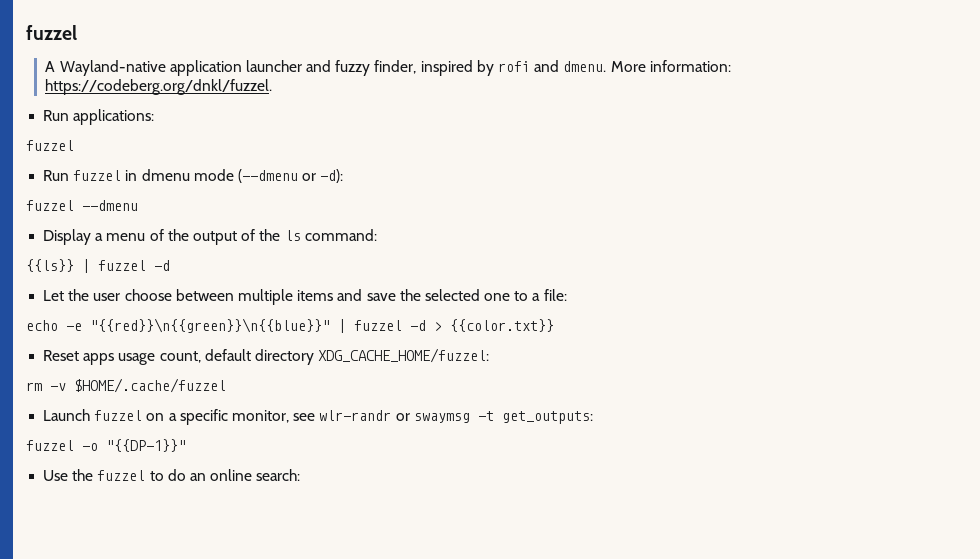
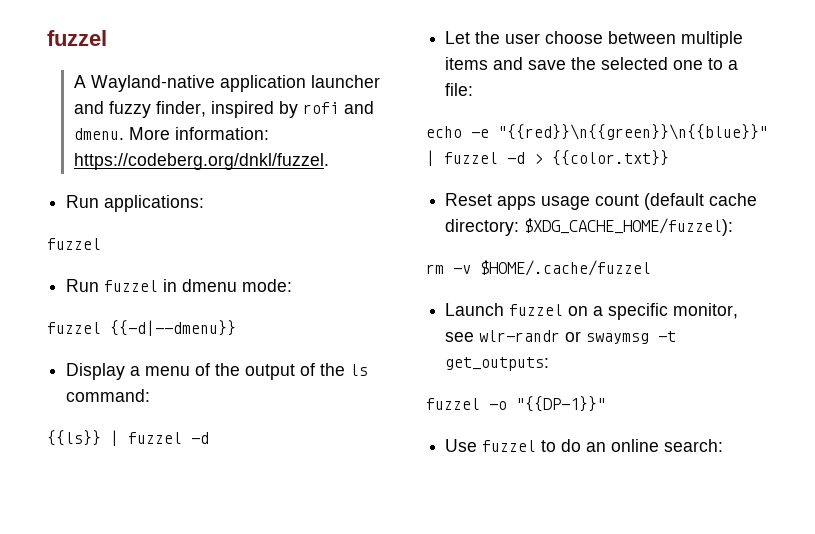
- Run fuzzel in dmenu mode (--dmenu or -d):
- fuzzel --dmenu
+ Run fuzzel in dmenu mode:
+ fuzzel {{-d|--dmenu}}
- Reset apps usage count, default directory XDG_CACHE_HOME/fuzzel:
+ Reset apps usage count (default cache directory: $XDG_CACHE_HOME/fuzzel):
- Use the fuzzel to do an online search:
+ Use fuzzel to do an online search:

